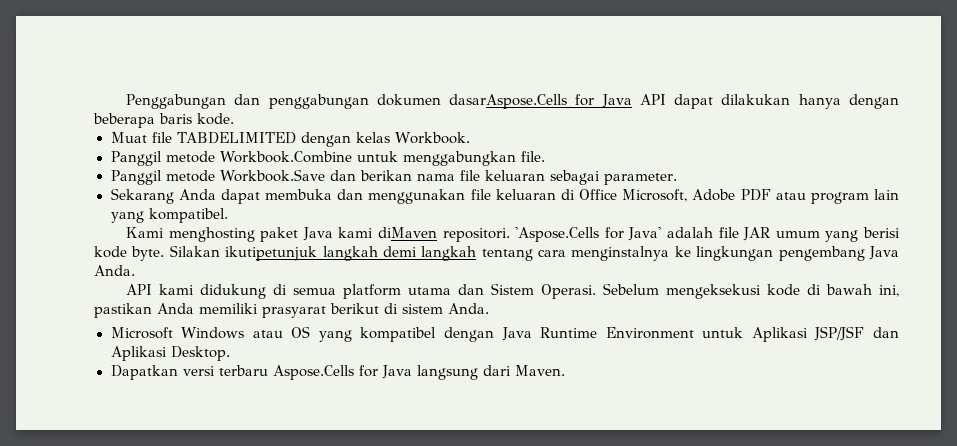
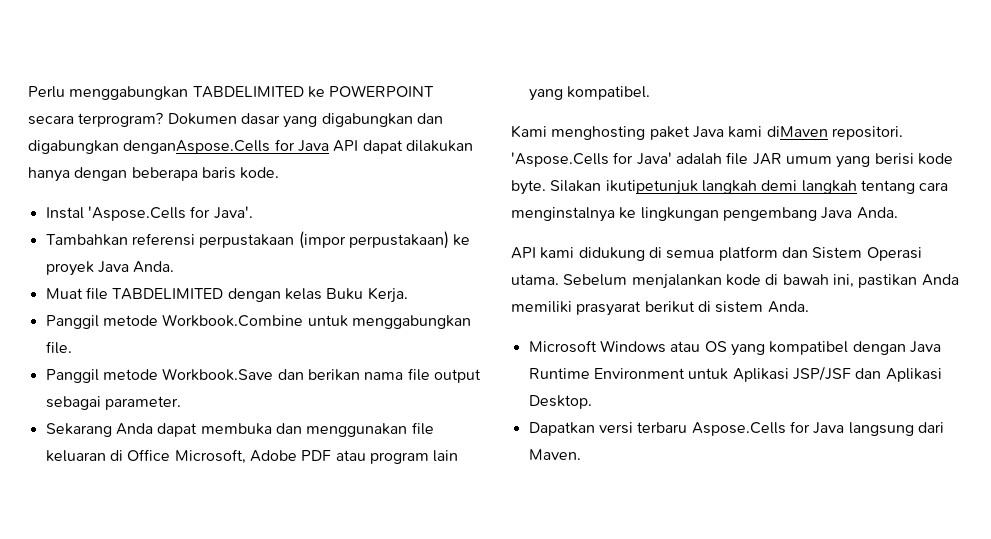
- Penggabungan dan penggabungan dokumen dasarAspose.Cells for Java API dapat dilakukan hanya dengan beberapa baris kode.
+ Perlu menggabungkan TABDELIMITED ke POWERPOINT secara terprogram? Dokumen dasar yang digabungkan dan digabungkan denganAspose.Cells for Java API dapat dilakukan hanya dengan beberapa baris kode.
+ Instal 'Aspose.Cells for Java'.
+ Tambahkan referensi perpustakaan (impor perpustakaan) ke proyek Java Anda.
- Muat file TABDELIMITED dengan kelas Workbook.
+ Muat file TABDELIMITED dengan kelas Buku Kerja.
- Panggil metode Workbook.Save dan berikan nama file keluaran sebagai parameter.
+ Panggil metode Workbook.Save dan berikan nama file output sebagai parameter.
- API kami didukung di semua platform utama dan Sistem Operasi. Sebelum mengeksekusi kode di bawah ini, pastikan Anda memiliki prasyarat berikut di sistem Anda.
+ API kami didukung di semua platform dan Sistem Operasi utama. Sebelum menjalankan kode di bawah ini, pastikan Anda memiliki prasyarat berikut di sistem Anda.

